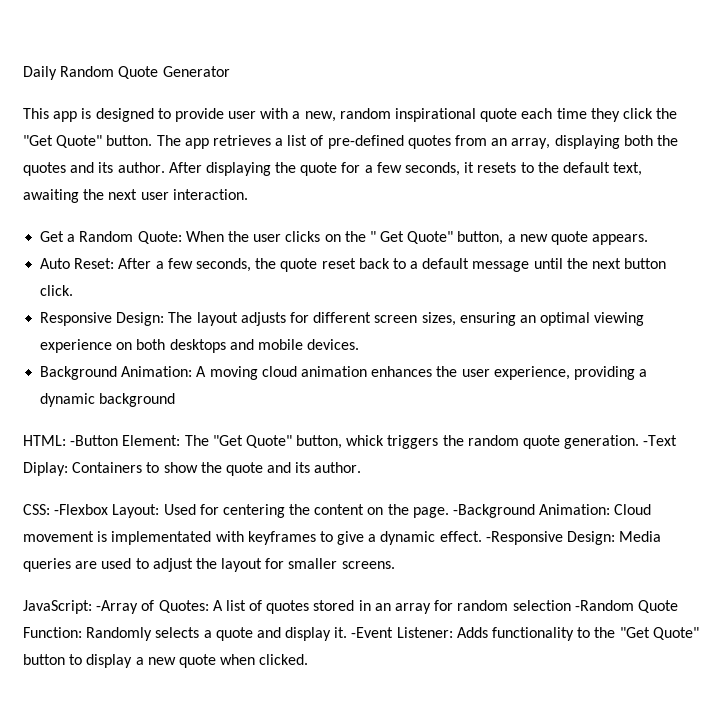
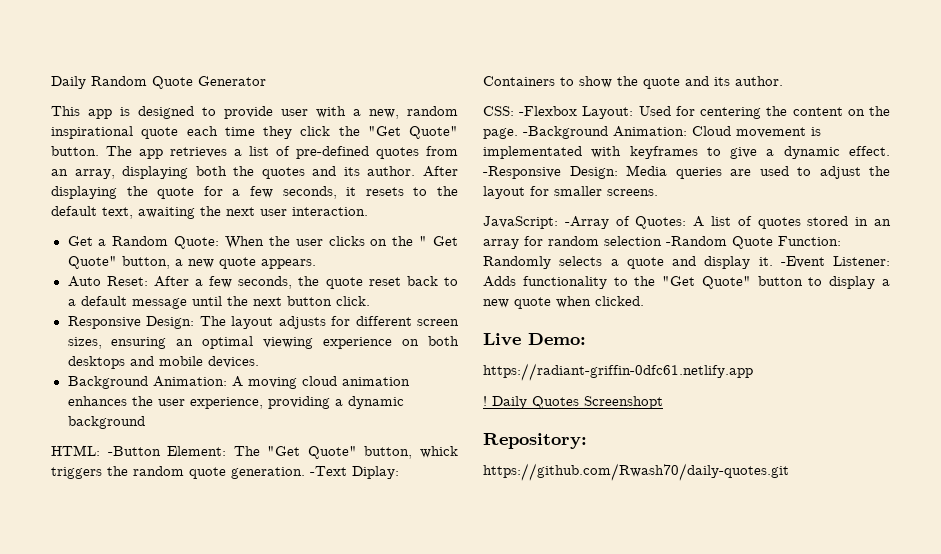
+ Live Demo:
+ https://radiant-griffin-0dfc61.netlify.app
+ ! Daily Quotes Screenshopt
+ Repository:
+ https://github.com/Rwash70/daily-quotes.git

